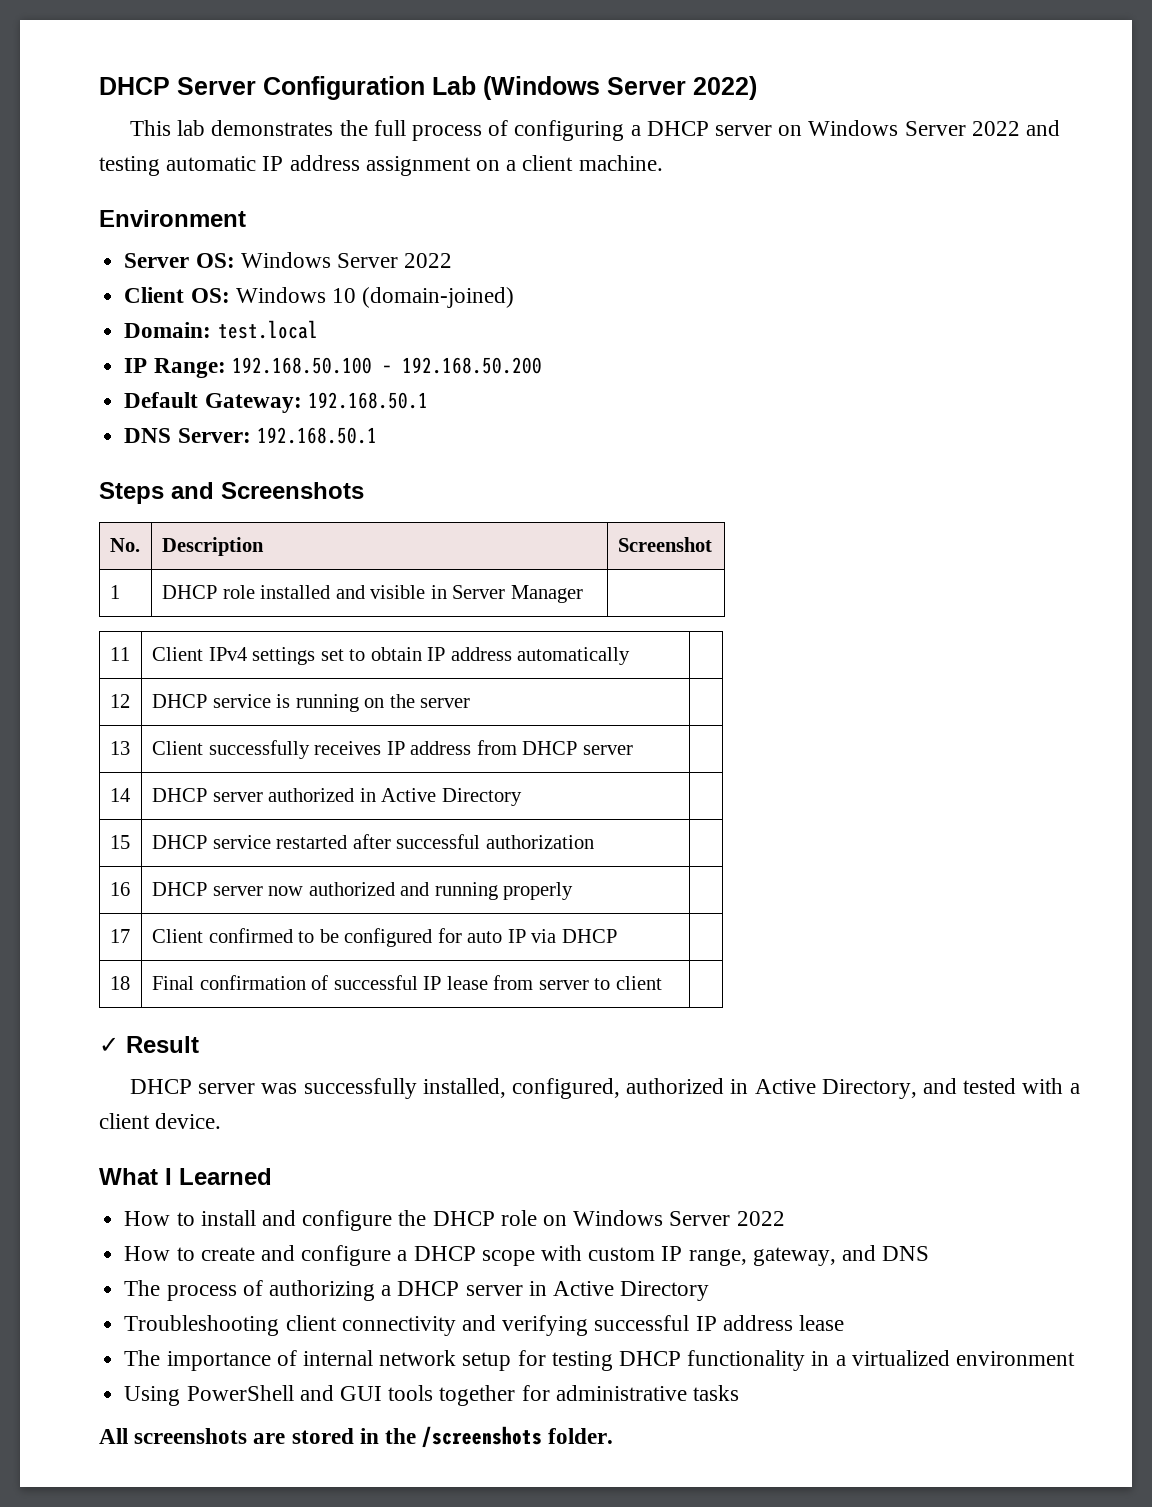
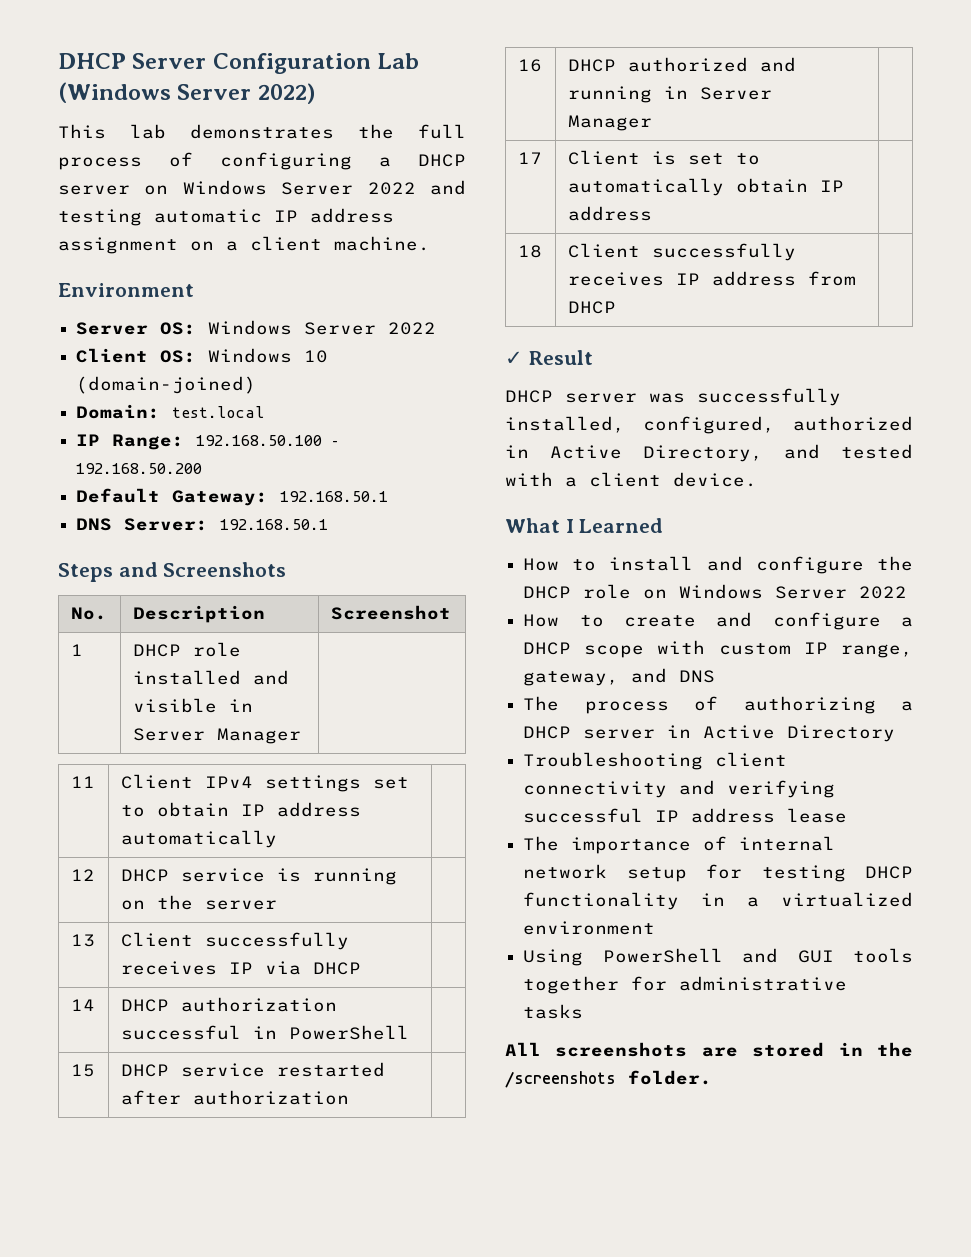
- 13 | Client successfully receives IP address from DHCP server |
+ 13 | Client successfully receives IP via DHCP |
- 14 | DHCP server authorized in Active Directory |
+ 14 | DHCP authorization successful in PowerShell |
- 15 | DHCP service restarted after successful authorization |
+ 15 | DHCP service restarted after authorization |
- 16 | DHCP server now authorized and running properly |
+ 16 | DHCP authorized and running in Server Manager |
- 17 | Client confirmed to be configured for auto IP via DHCP |
- 18 | Final confirmation of successful IP lease from server to client |
+ 17 | Client is set to automatically obtain IP address |
+ 18 | Client successfully receives IP address from DHCP |

